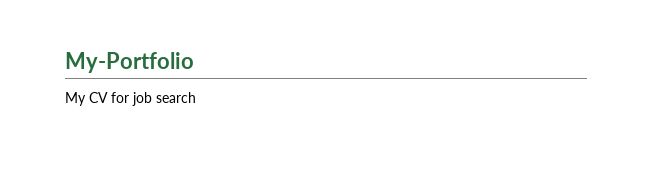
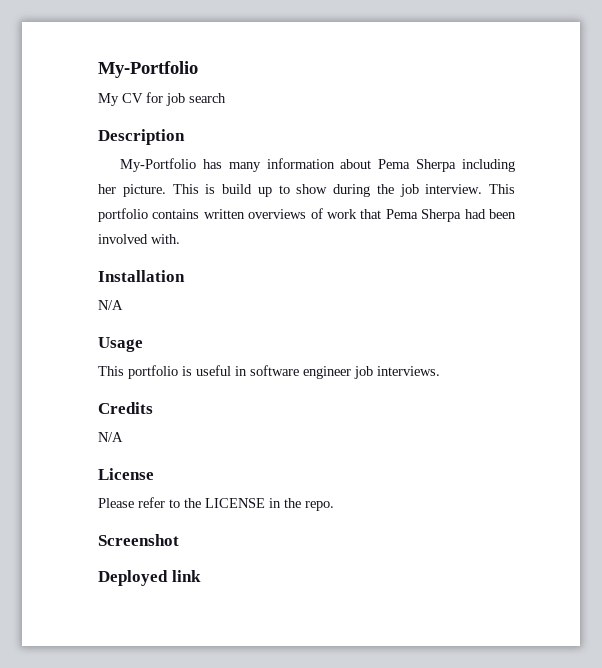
+ Description
+ My-Portfolio has many information about Pema Sherpa including her picture. This is build up to show during the job interview. This portfolio contains written overviews of work that Pema Sherpa had been involved with.
+ Installation
+ N/A
+ Usage
+ This portfolio is useful in software engineer job interviews.
+ Credits
+ N/A
+ License
+ Please refer to the LICENSE in the repo.
+ Screenshot
+ Deployed link

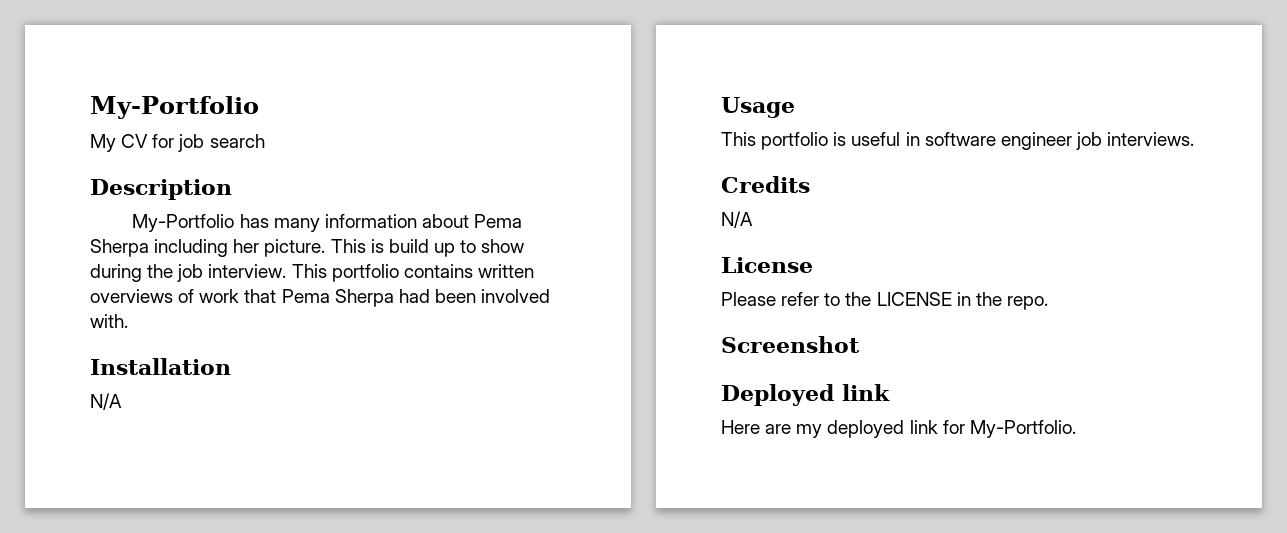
+ Here are my deployed link for My-Portfolio.

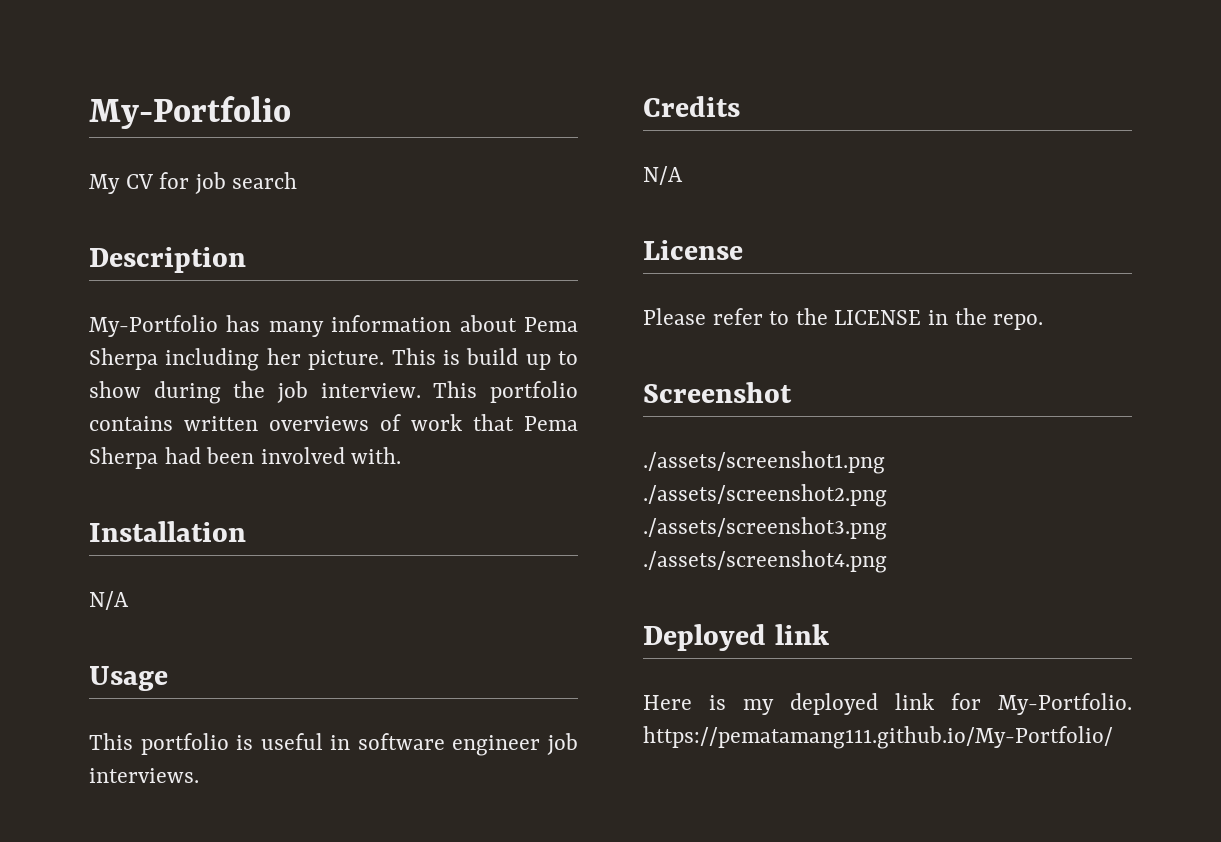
+ ./assets/screenshot1.png ./assets/screenshot2.png ./assets/screenshot3.png ./assets/screenshot4.png
- Here are my deployed link for My-Portfolio.
+ Here is my deployed link for My-Portfolio. https://pematamang111.github.io/My-Portfolio/

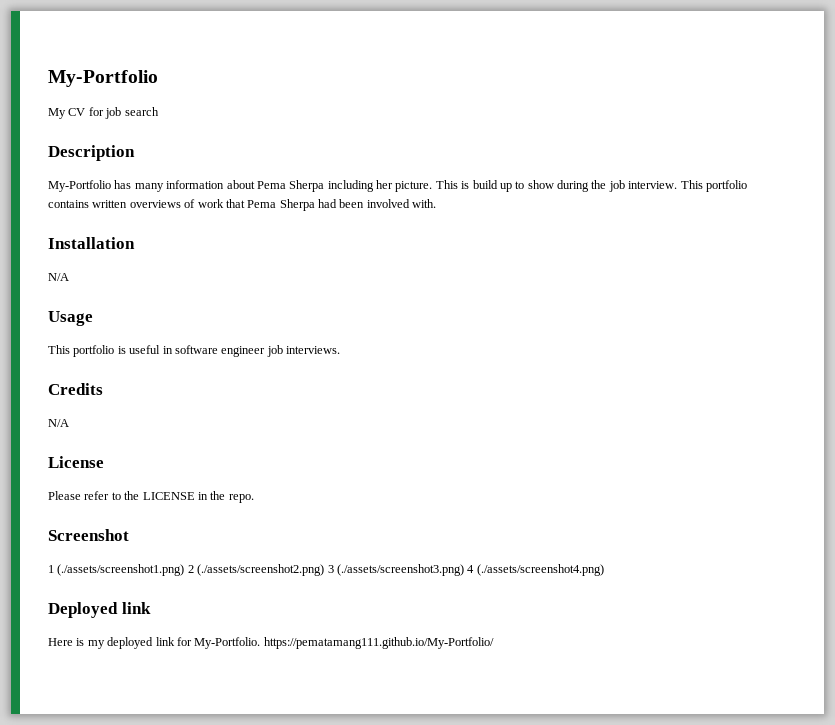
- ./assets/screenshot1.png ./assets/screenshot2.png ./assets/screenshot3.png ./assets/screenshot4.png
+ 1 (./assets/screenshot1.png) 2 (./assets/screenshot2.png) 3 (./assets/screenshot3.png) 4 (./assets/screenshot4.png)

